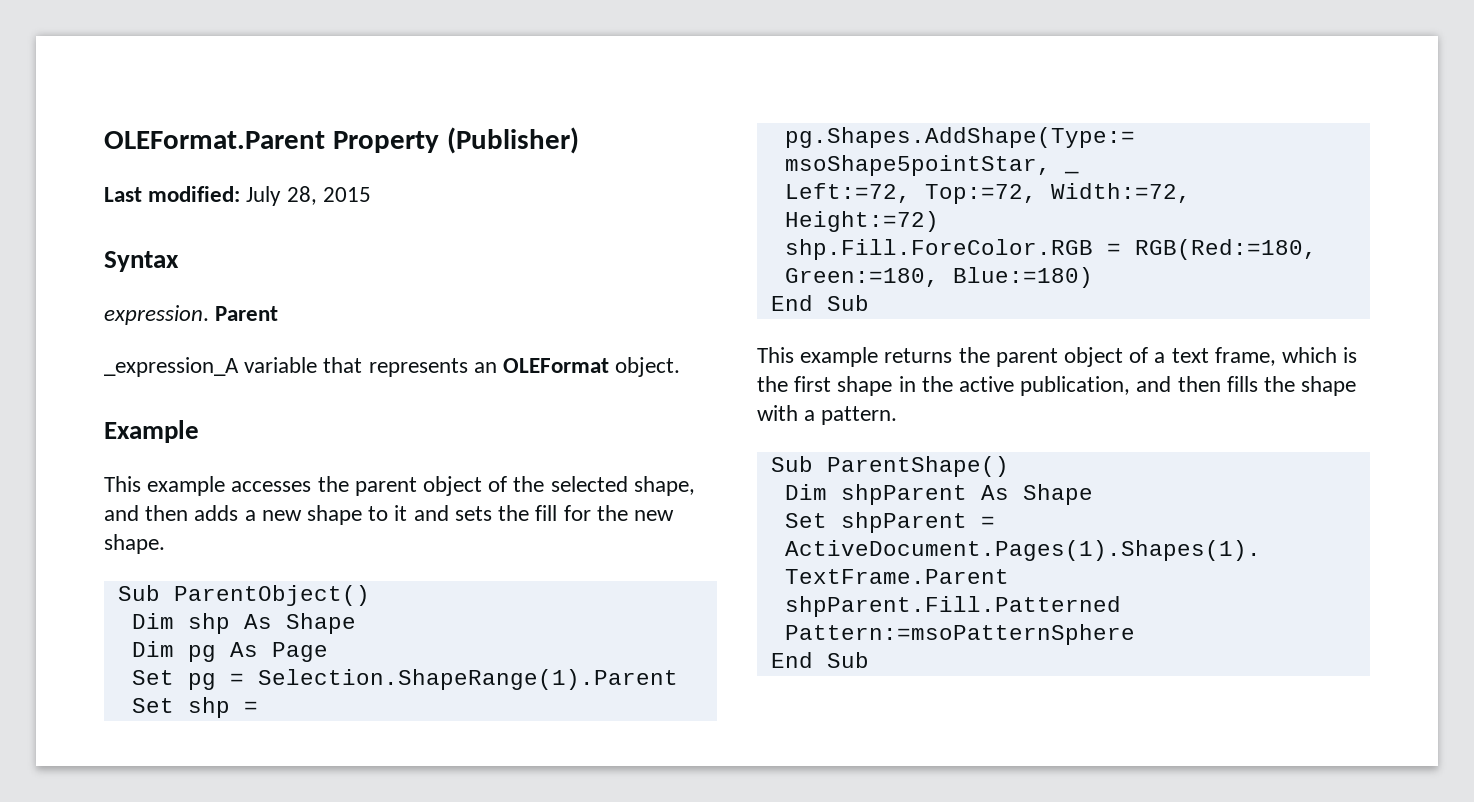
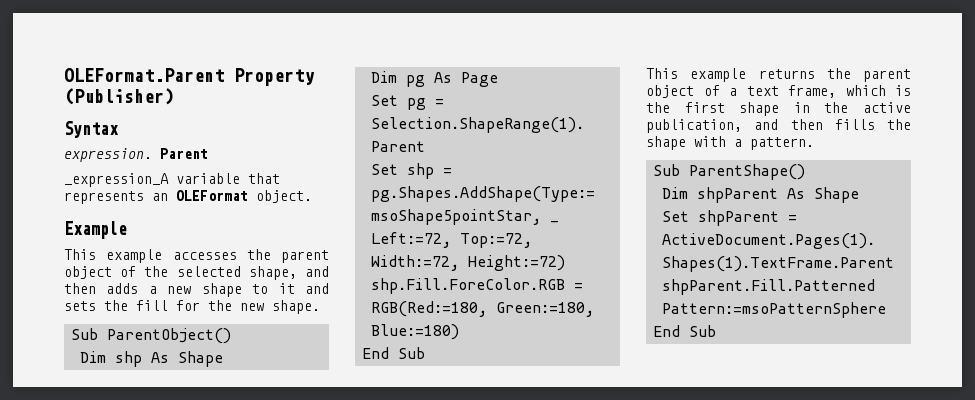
- Last modified: July 28, 2015

